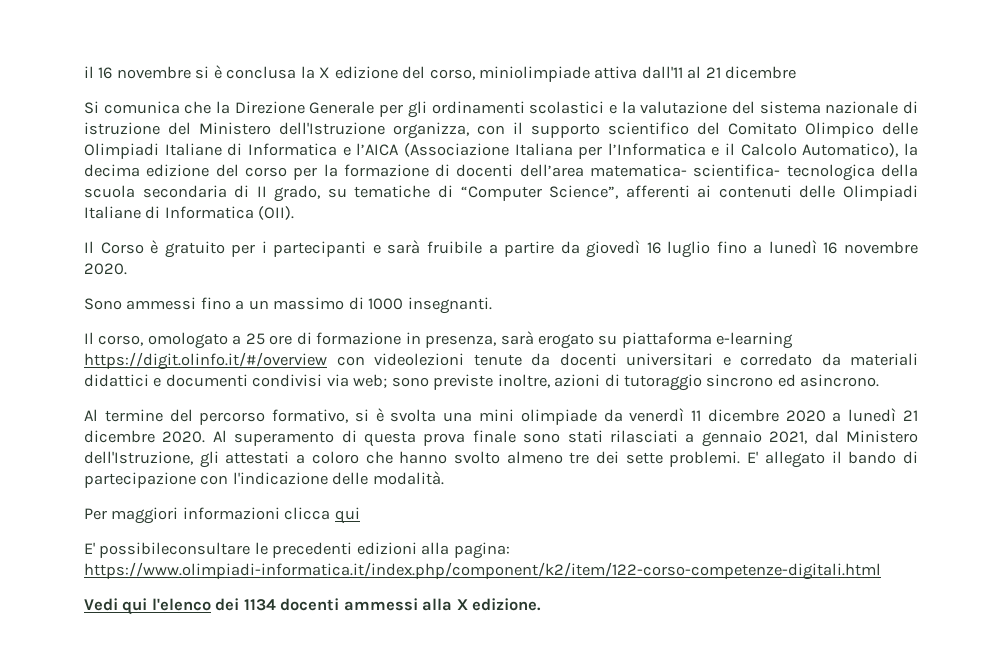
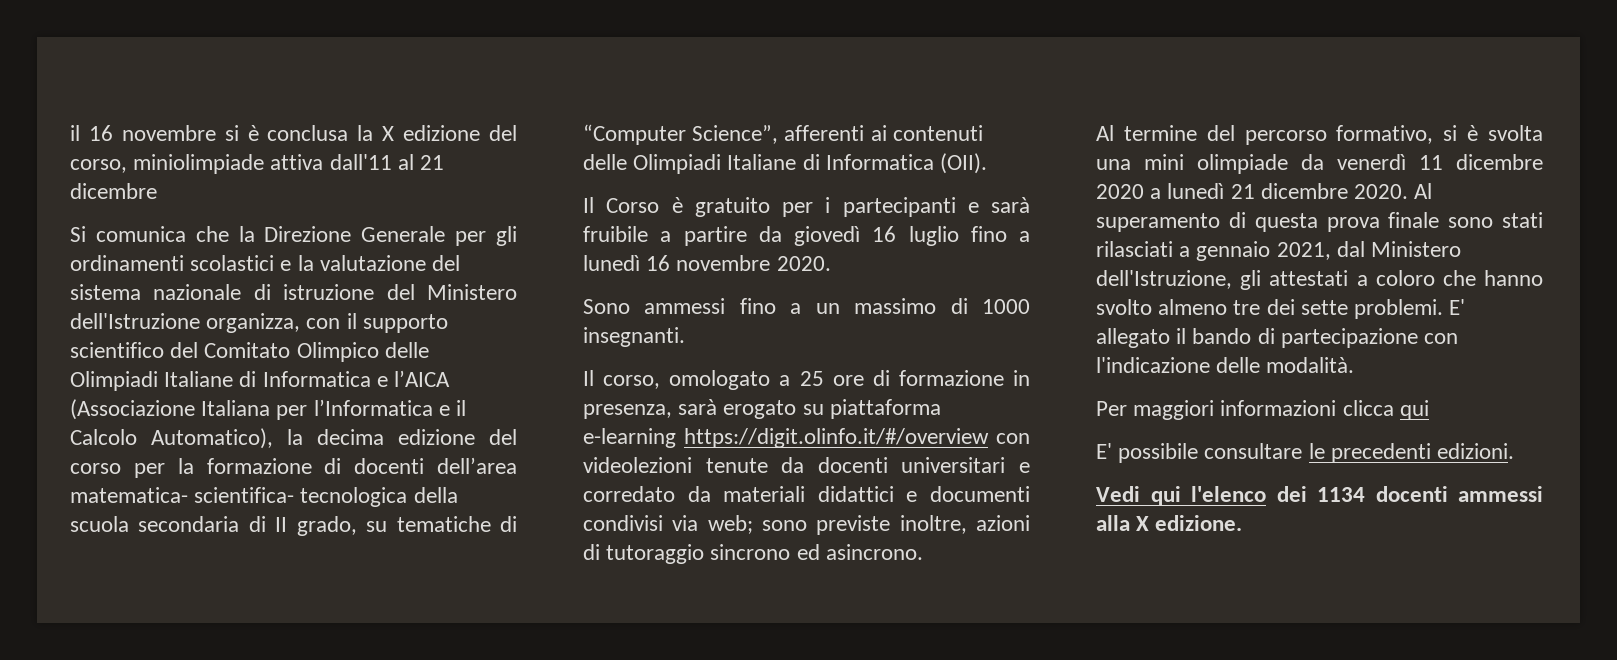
- E' possibileconsultare le precedenti edizioni alla pagina: https://www.olimpiadi-informatica.it/index.php/component/k2/item/122-corso-competenze-digitali.html
+ E' possibile consultare le precedenti edizioni.

